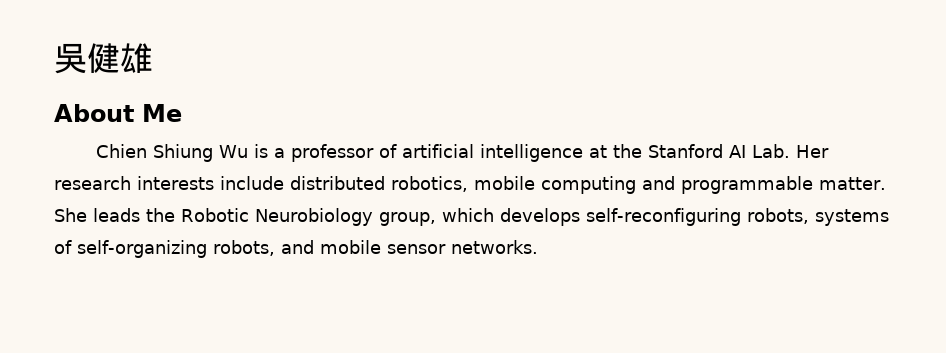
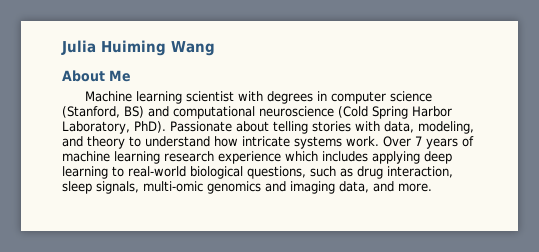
- 吳健雄
+ Julia Huiming Wang
- Chien Shiung Wu is a professor of artificial intelligence at the Stanford AI Lab. Her research interests include distributed robotics, mobile computing and programmable matter. She leads the Robotic Neurobiology group, which develops self-reconfiguring robots, systems of self-organizing robots, and mobile sensor networks.
+ Machine learning scientist with degrees in computer science (Stanford, BS) and computational neuroscience (Cold Spring Harbor Laboratory, PhD). Passionate about telling stories with data, modeling, and theory to understand how intricate systems work. Over 7 years of machine learning research experience which includes applying deep learning to real-world biological questions, such as drug interaction, sleep signals, multi-omic genomics and imaging data, and more.

